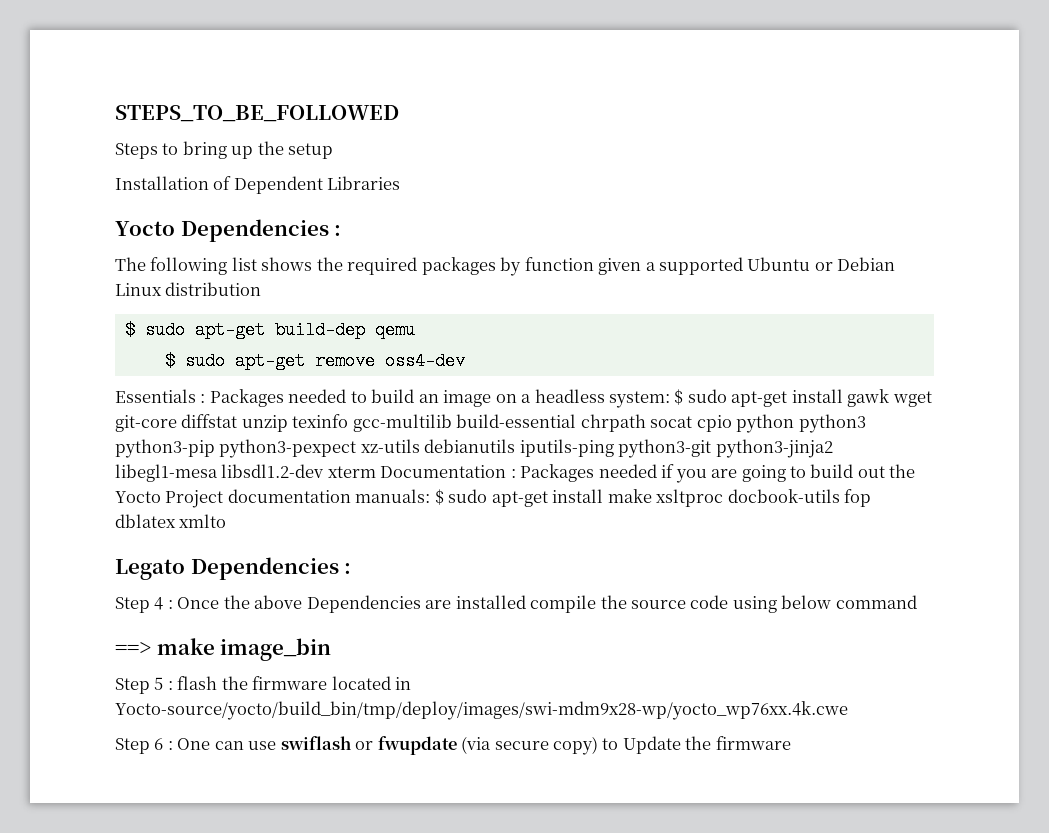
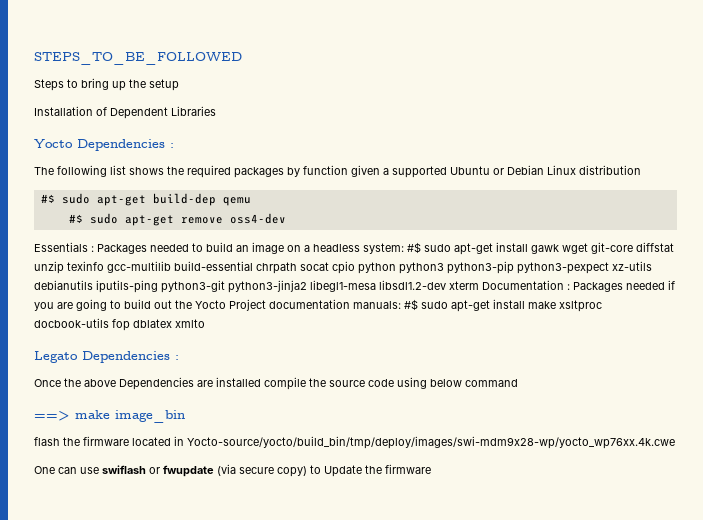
- $ sudo apt-get build-dep qemu
+ #$ sudo apt-get build-dep qemu
- $ sudo apt-get remove oss4-dev
+ #$ sudo apt-get remove oss4-dev
- $ sudo apt-get install gawk wget git-core diffstat unzip texinfo gcc-multilib build-essential chrpath socat cpio python python3 python3-pip python3-pexpect xz-utils debianutils iputils-ping python3-git python3-jinja2 libegl1-mesa libsdl1.2-dev xterm Documentation :
+ #$ sudo apt-get install gawk wget git-core diffstat unzip texinfo gcc-multilib build-essential chrpath socat cpio python python3 python3-pip python3-pexpect xz-utils debianutils iputils-ping python3-git python3-jinja2 libegl1-mesa libsdl1.2-dev xterm Documentation :
- $ sudo apt-get install make xsltproc docbook-utils fop dblatex xmlto
+ #$ sudo apt-get install make xsltproc docbook-utils fop dblatex xmlto
- Step 4 : Once the above Dependencies are installed compile the source code using below command
+ Once the above Dependencies are installed compile the source code using below command
- Step 5 : flash the firmware located in Yocto-source/yocto/build_bin/tmp/deploy/images/swi-mdm9x28-wp/yocto_wp76xx.4k.cwe
+ flash the firmware located in Yocto-source/yocto/build_bin/tmp/deploy/images/swi-mdm9x28-wp/yocto_wp76xx.4k.cwe
- Step 6 : One can use swiflash or fwupdate (via secure copy) to Update the firmware
+ One can use swiflash or fwupdate (via secure copy) to Update the firmware

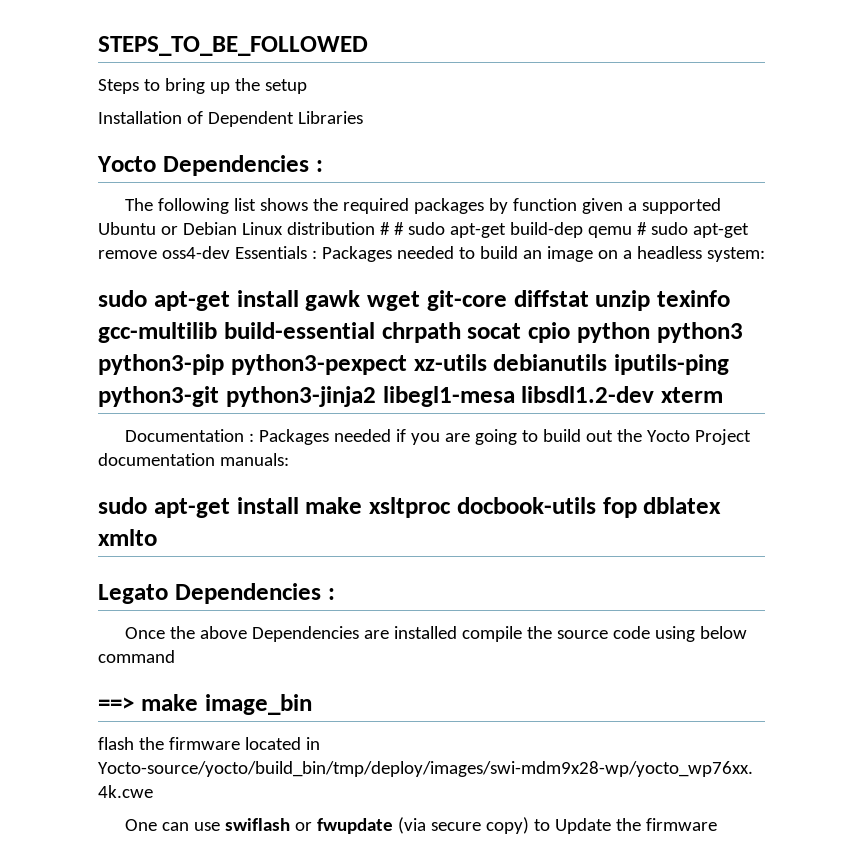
- The following list shows the required packages by function given a supported Ubuntu or Debian Linux distribution
- #$ sudo apt-get build-dep qemu
- #$ sudo apt-get remove oss4-dev
- Essentials :
+ The following list shows the required packages by function given a supported Ubuntu or Debian Linux distribution # # sudo apt-get build-dep qemu # sudo apt-get remove oss4-dev Essentials :
- Packages needed to build an image on a headless system: #$ sudo apt-get install gawk wget git-core diffstat unzip texinfo gcc-multilib build-essential chrpath socat cpio python python3 python3-pip python3-pexpect xz-utils debianutils iputils-ping python3-git python3-jinja2 libegl1-mesa libsdl1.2-dev xterm Documentation :
+ Packages needed to build an image on a headless system:
+ sudo apt-get install gawk wget git-core diffstat unzip texinfo gcc-multilib build-essential chrpath socat cpio python python3 python3-pip python3-pexpect xz-utils debianutils iputils-ping python3-git python3-jinja2 libegl1-mesa libsdl1.2-dev xterm
+ Documentation :
- Packages needed if you are going to build out the Yocto Project documentation manuals: #$ sudo apt-get install make xsltproc docbook-utils fop dblatex xmlto
+ Packages needed if you are going to build out the Yocto Project documentation manuals:
+ sudo apt-get install make xsltproc docbook-utils fop dblatex xmlto

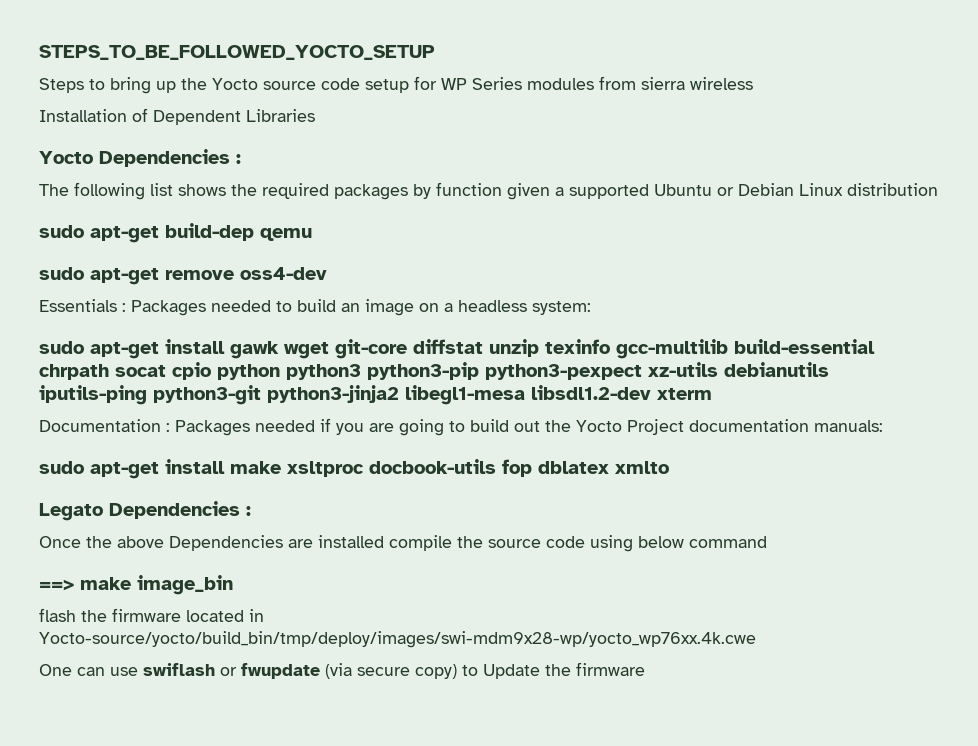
- STEPS_TO_BE_FOLLOWED
+ STEPS_TO_BE_FOLLOWED_YOCTO_SETUP
- Steps to bring up the setup
+ Steps to bring up the Yocto source code setup for WP Series modules from sierra wireless
- The following list shows the required packages by function given a supported Ubuntu or Debian Linux distribution # # sudo apt-get build-dep qemu # sudo apt-get remove oss4-dev Essentials : Packages needed to build an image on a headless system:
+ The following list shows the required packages by function given a supported Ubuntu or Debian Linux distribution
+ sudo apt-get build-dep qemu
+ sudo apt-get remove oss4-dev
+ Essentials : Packages needed to build an image on a headless system:

